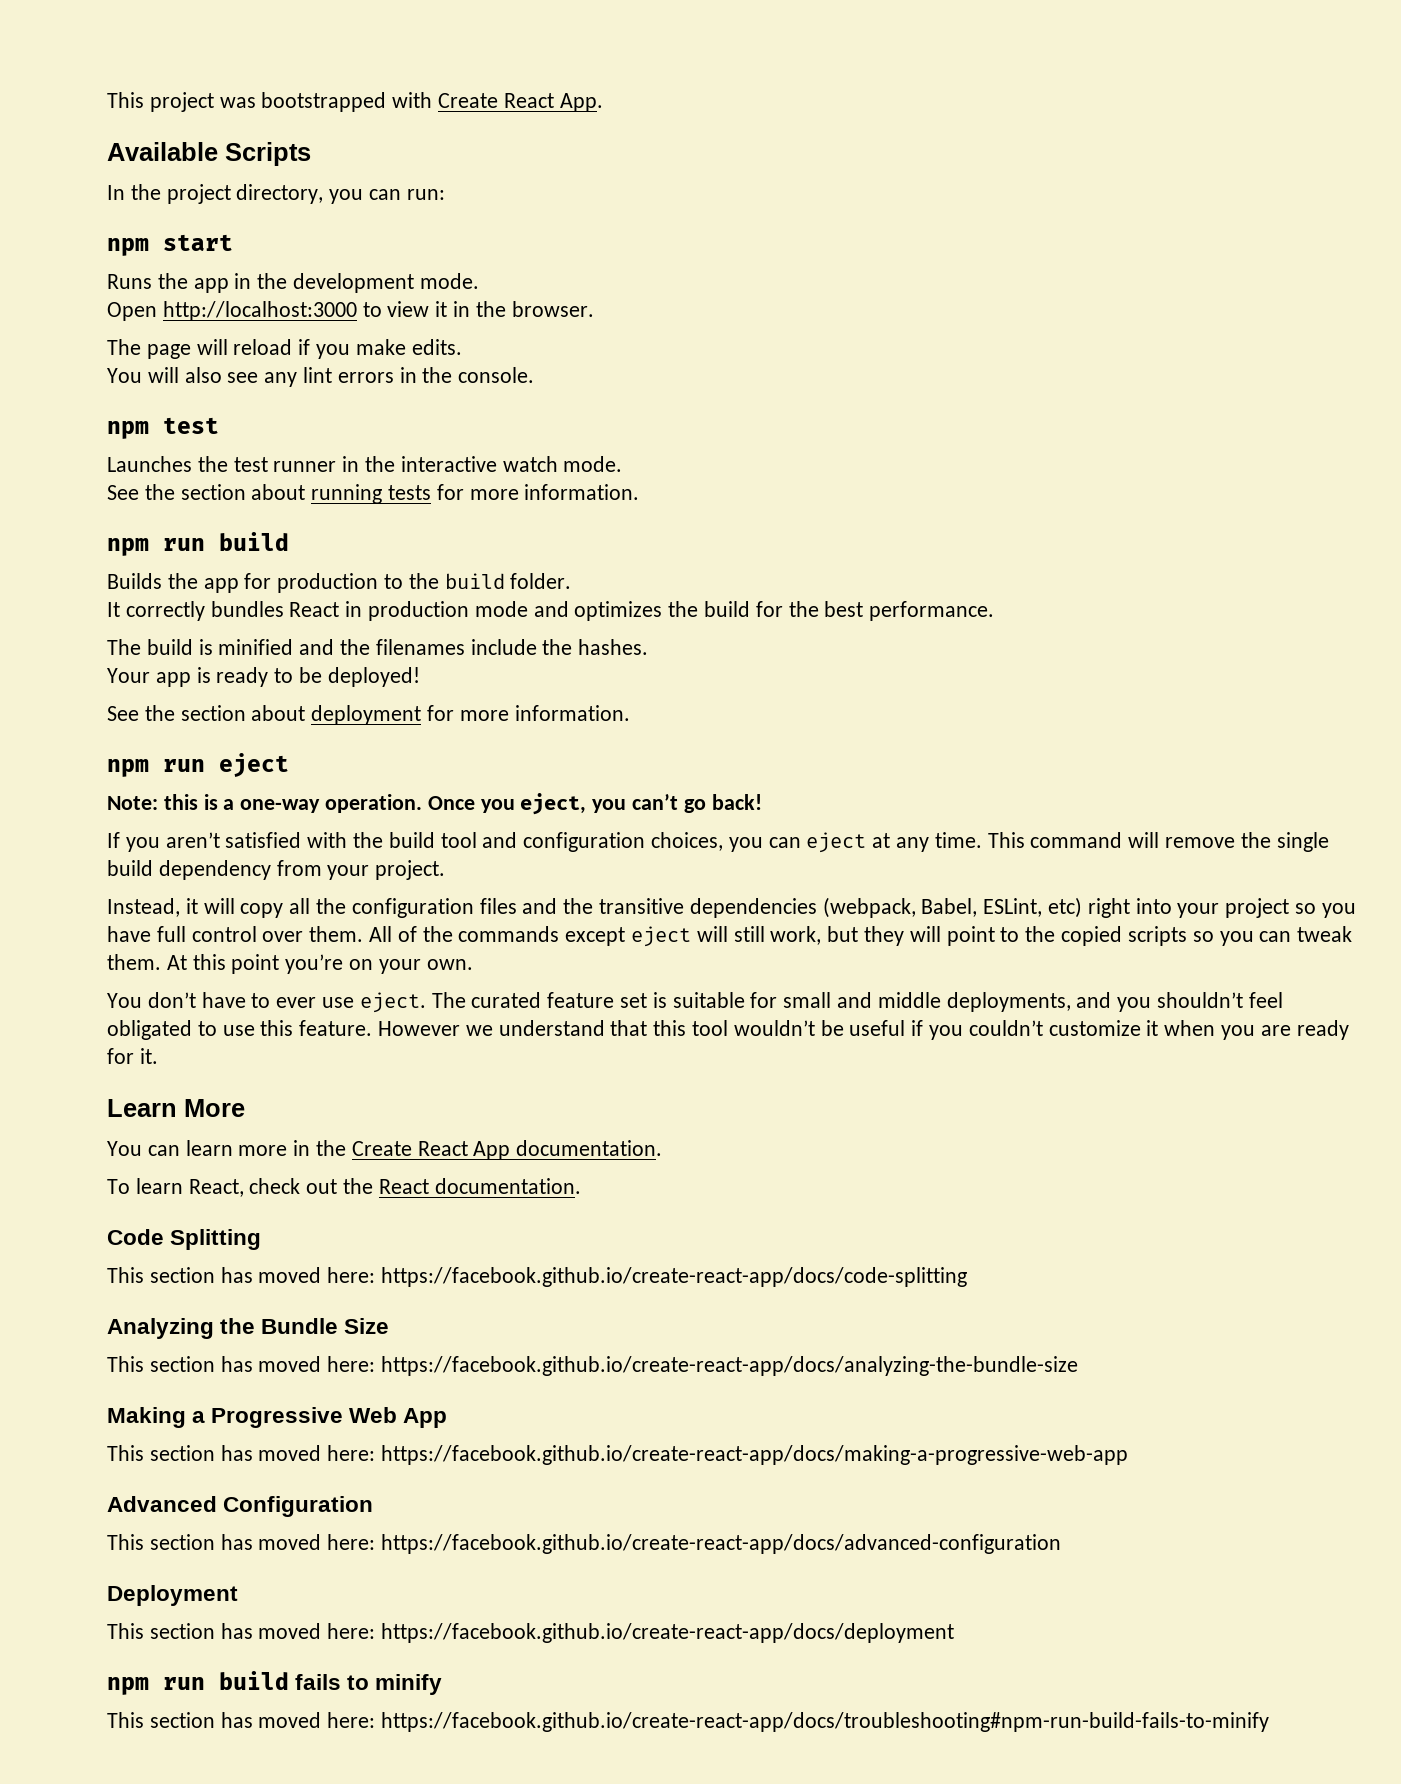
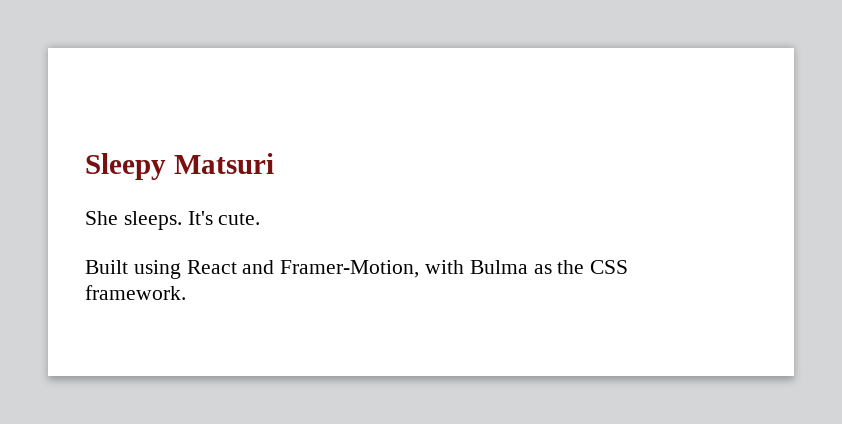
- This project was bootstrapped with Create React App.
- Available Scripts
- In the project directory, you can run:
- npm start
- Runs the app in the development mode.
- Open http://localhost:3000 to view it in the browser.
- The page will reload if you make edits.
- You will also see any lint errors in the console.
- npm test
- Launches the test runner in the interactive watch mode.
- See the section about running tests for more information.
- npm run build
- Builds the app for production to the build folder.
- It correctly bundles React in production mode and optimizes the build for the best performance.
- The build is minified and the filenames include the hashes.
- Your app is ready to be deployed!
- See the section about deployment for more information.
- npm run eject
- Note: this is a one-way operation. Once you eject, you can’t go back!
- If you aren’t satisfied with the build tool and configuration choices, you can eject at any time. This command will remove the single build dependency from your project.
- Instead, it will copy all the configuration files and the transitive dependencies (webpack, Babel, ESLint, etc) right into your project so you have full control over them. All of the commands except eject will still work, but they will point to the copied scripts so you can tweak them. At this point you’re on your own.
- You don’t have to ever use eject. The curated feature set is suitable for small and middle deployments, and you shouldn’t feel obligated to use this feature. However we understand that this tool wouldn’t be useful if you couldn’t customize it when you are ready for it.
- Learn More
- You can learn more in the Create React App documentation.
- To learn React, check out the React documentation.
- Code Splitting
- This section has moved here: https://facebook.github.io/create-react-app/docs/code-splitting
- Analyzing the Bundle Size
- This section has moved here: https://facebook.github.io/create-react-app/docs/analyzing-the-bundle-size
- Making a Progressive Web App
- This section has moved here: https://facebook.github.io/create-react-app/docs/making-a-progressive-web-app
- Advanced Configuration
- This section has moved here: https://facebook.github.io/create-react-app/docs/advanced-configuration
- Deployment
- This section has moved here: https://facebook.github.io/create-react-app/docs/deployment
- npm run build fails to minify
- This section has moved here: https://facebook.github.io/create-react-app/docs/troubleshooting#npm-run-build-fails-to-minify
+ Sleepy Matsuri
+ She sleeps. It's cute.
+ Built using React and Framer-Motion, with Bulma as the CSS framework.

